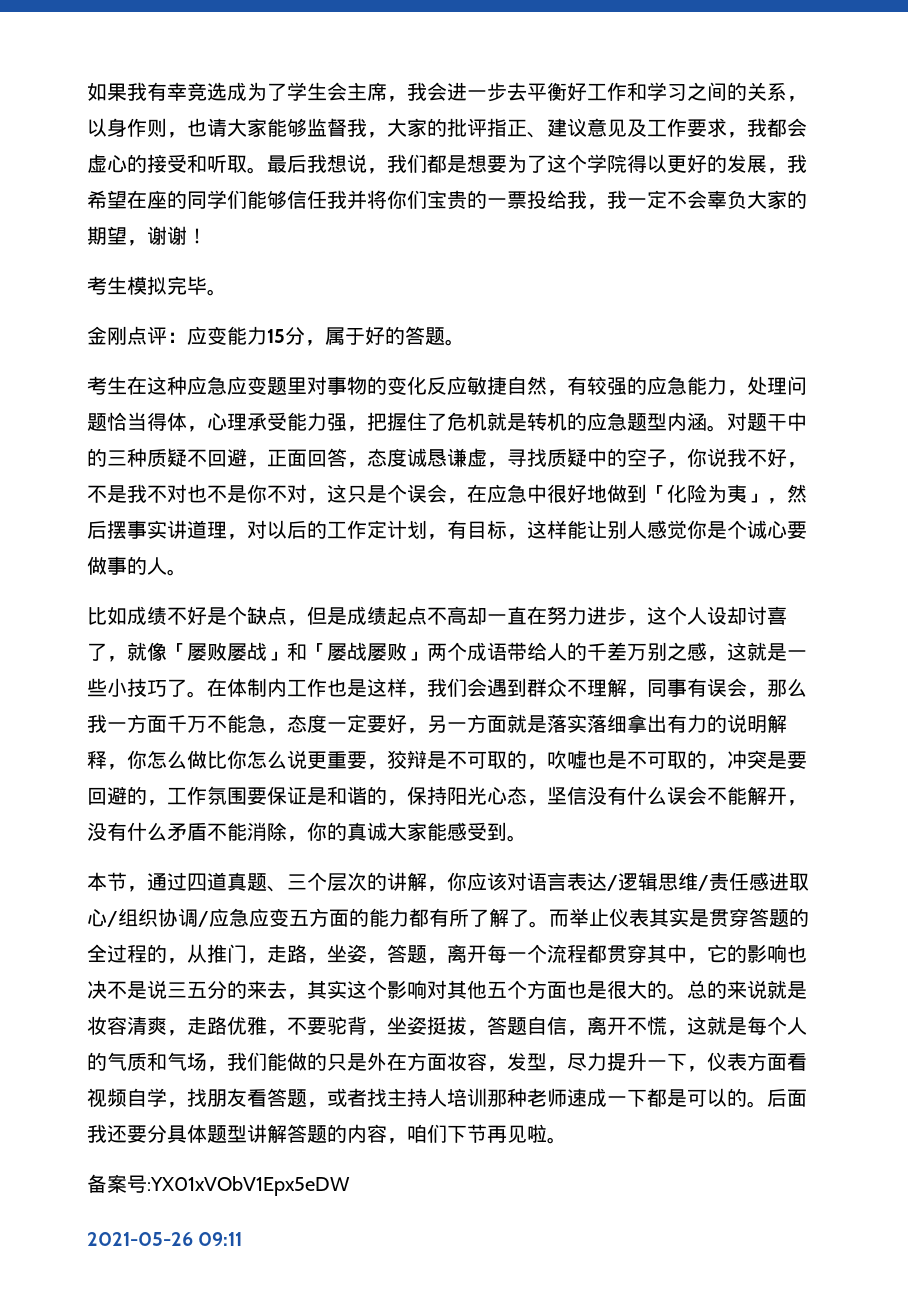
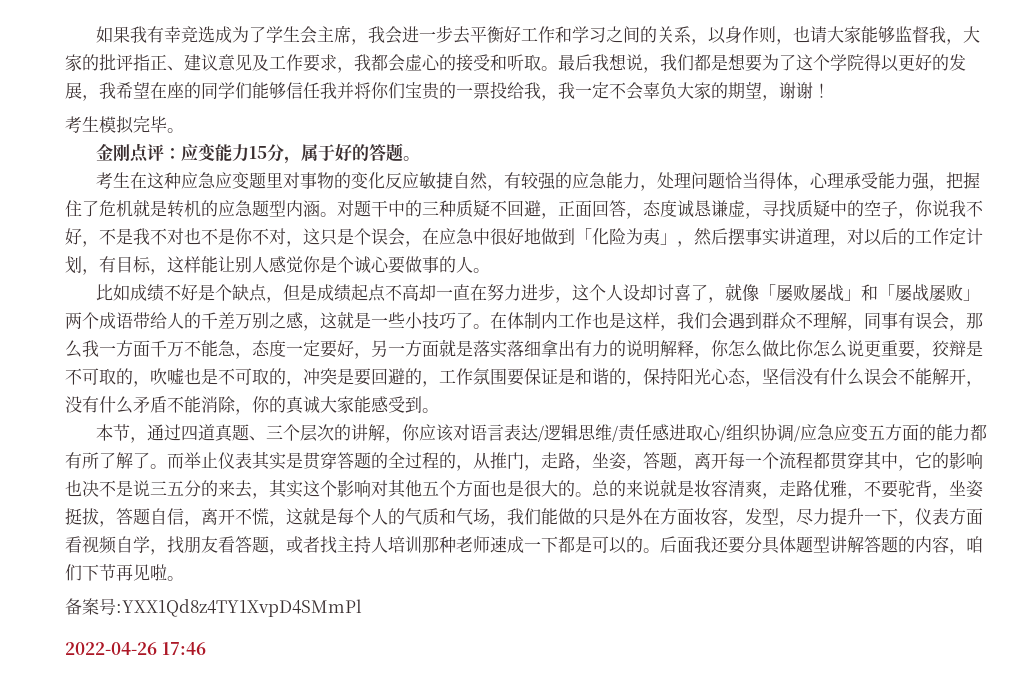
- 备案号:YX01xVObV1Epx5eDW
- 2021-05-26 09:11
+ 备案号:YXX1Qd8z4TY1XvpD4SMmPl
+ 2022-04-26 17:46

